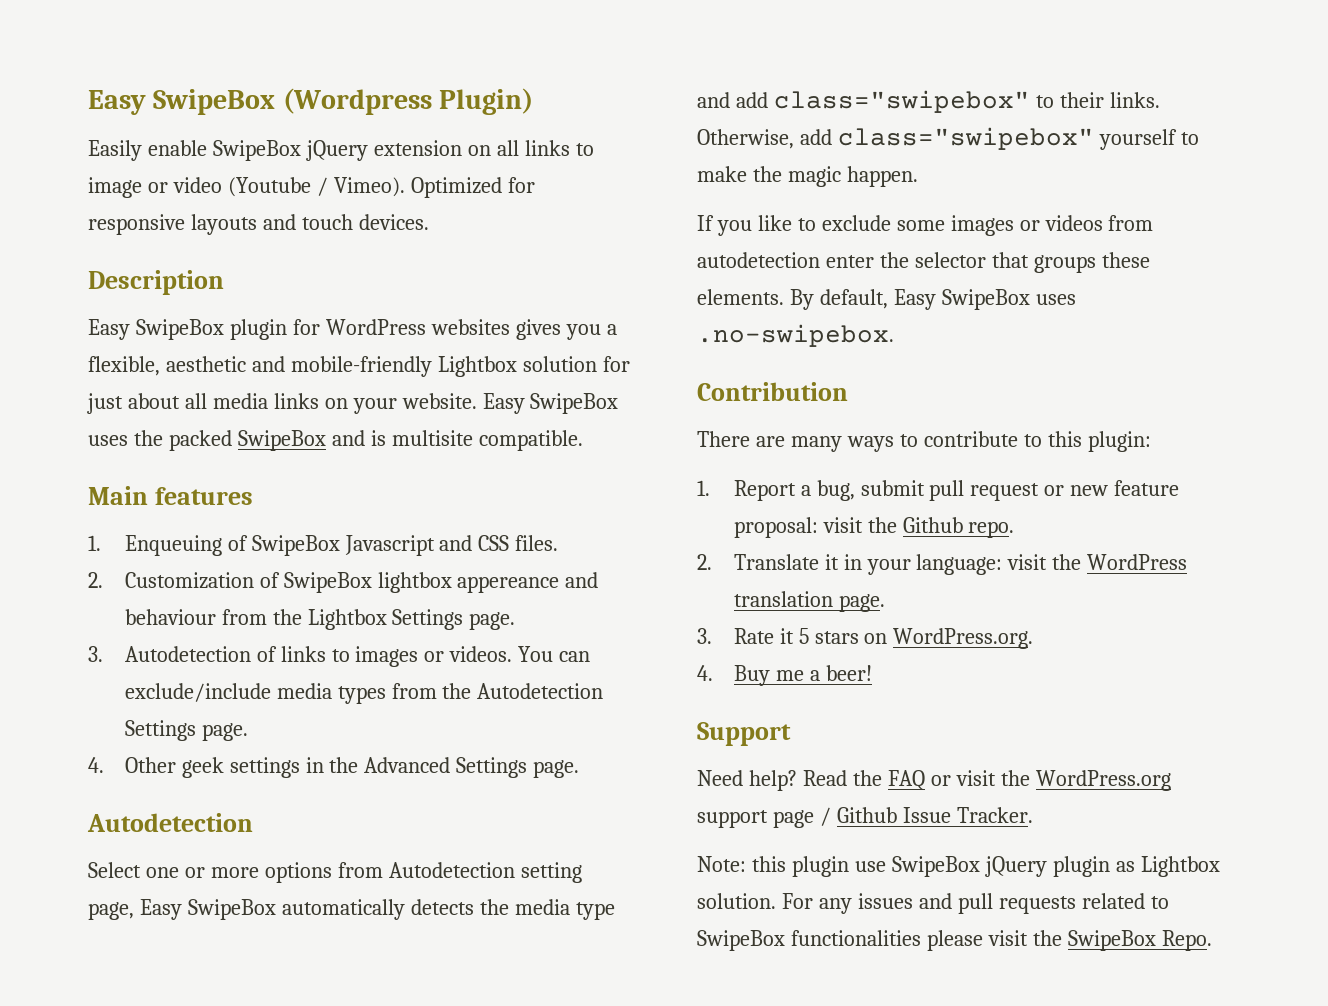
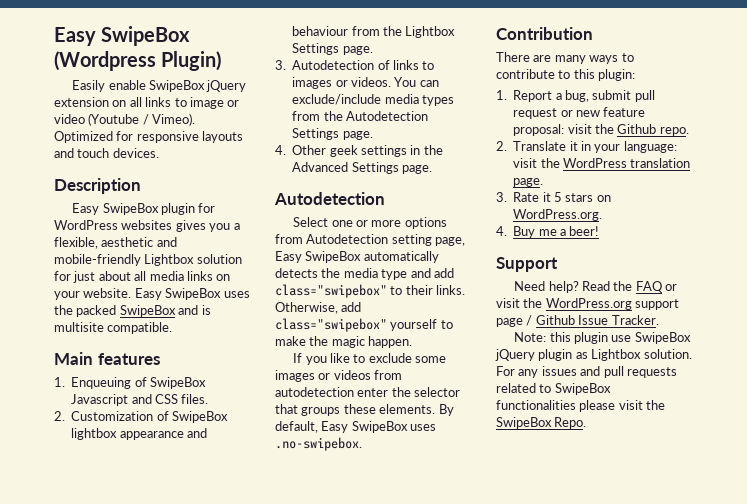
- 2. Customization of SwipeBox lightbox appereance and behaviour from the Lightbox Settings page.
+ 2. Customization of SwipeBox lightbox appearance and behaviour from the Lightbox Settings page.

